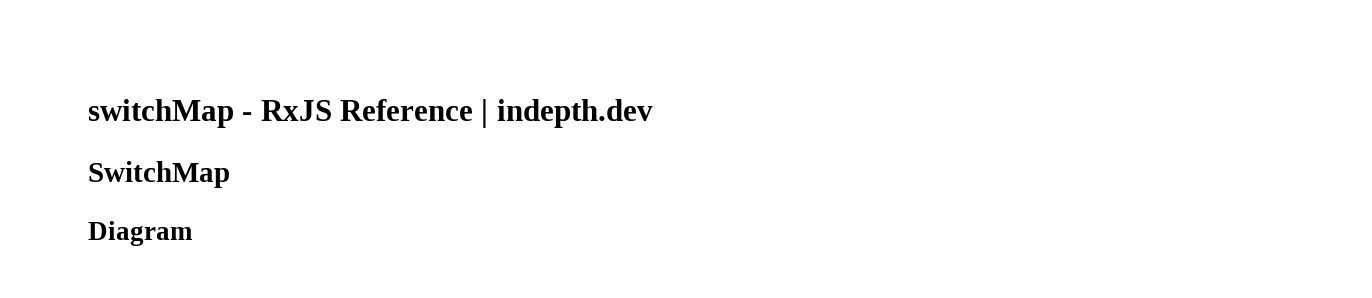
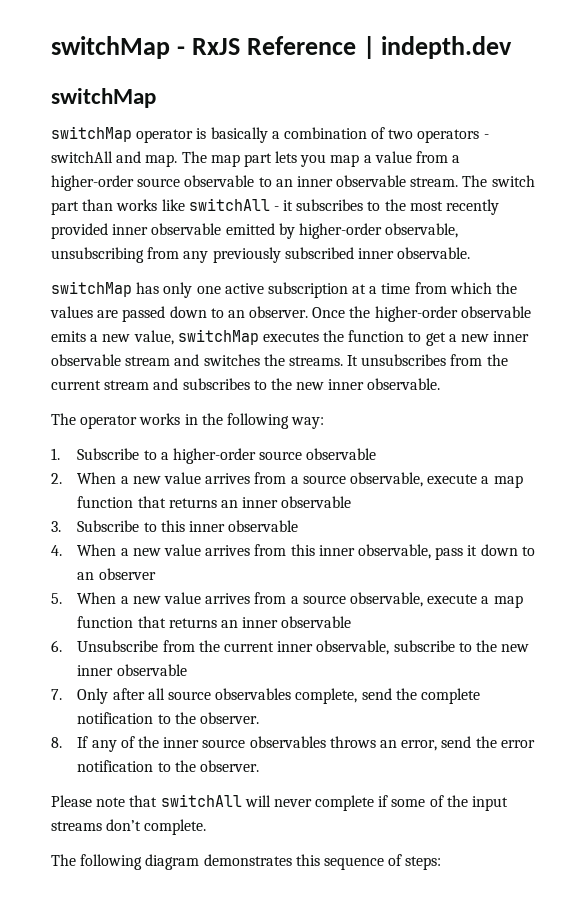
  switchMap - RxJS Reference | indepth.dev
- SwitchMap
- Diagram
+ switchMap
+ switchMap operator is basically a combination of two operators - switchAll and map. The map part lets you map a value from a higher-order source observable to an inner observable stream. The switch part than works like switchAll - it subscribes to the most recently provided inner observable emitted by higher-order observable, unsubscribing from any previously subscribed inner observable.
+ switchMap has only one active subscription at a time from which the values are passed down to an observer. Once the higher-order observable emits a new value, switchMap executes the function to get a new inner observable stream and switches the streams. It unsubscribes from the current stream and subscribes to the new inner observable.
+ The operator works in the following way:
+ 1. Subscribe to a higher-order source observable
+ 2. When a new value arrives from a source observable, execute a map function that returns an inner observable
+ 3. Subscribe to this inner observable
+ 4. When a new value arrives from this inner observable, pass it down to an observer
+ 5. When a new value arrives from a source observable, execute a map function that returns an inner observable
+ 6. Unsubscribe from the current inner observable, subscribe to the new inner observable
+ 7. Only after all source observables complete, send the complete notification to the observer.
+ 8. If any of the inner source observables throws an error, send the error notification to the observer.
+ Please note that switchAll will never complete if some of the input streams don’t complete.
+ The following diagram demonstrates this sequence of steps:

